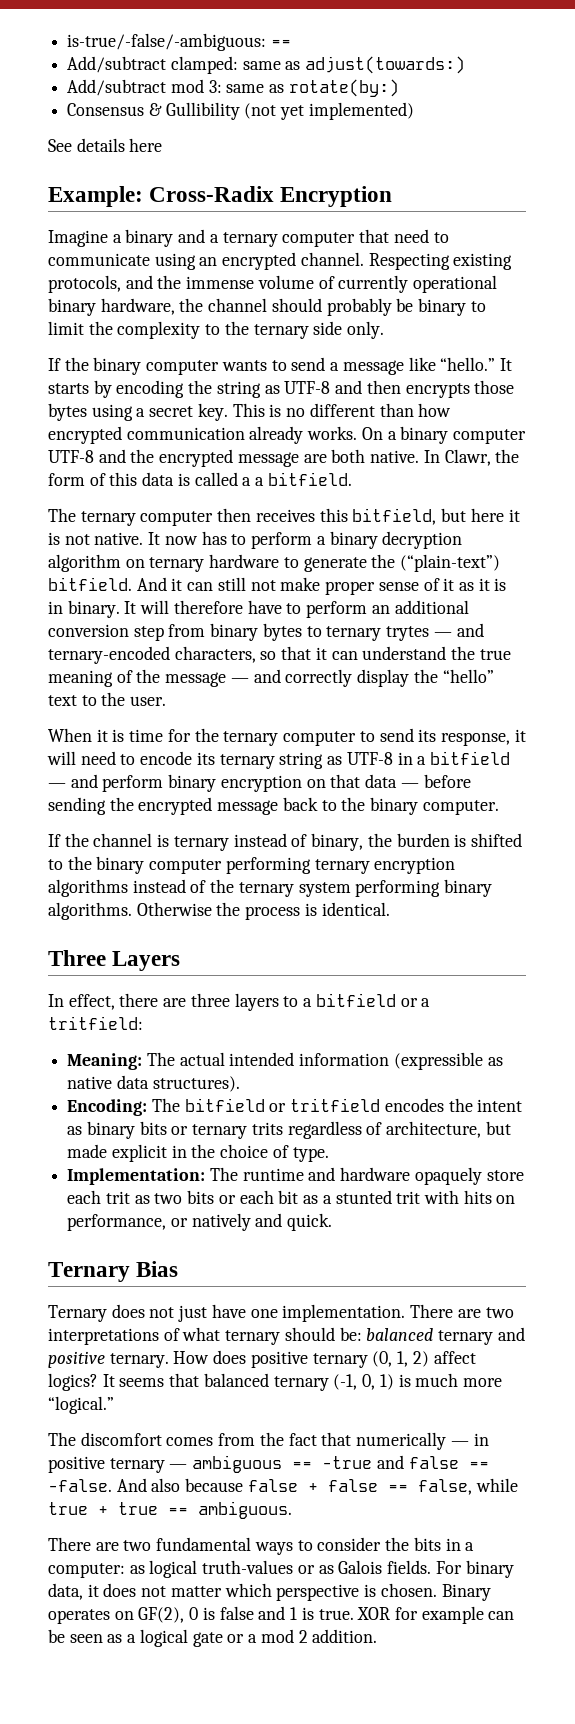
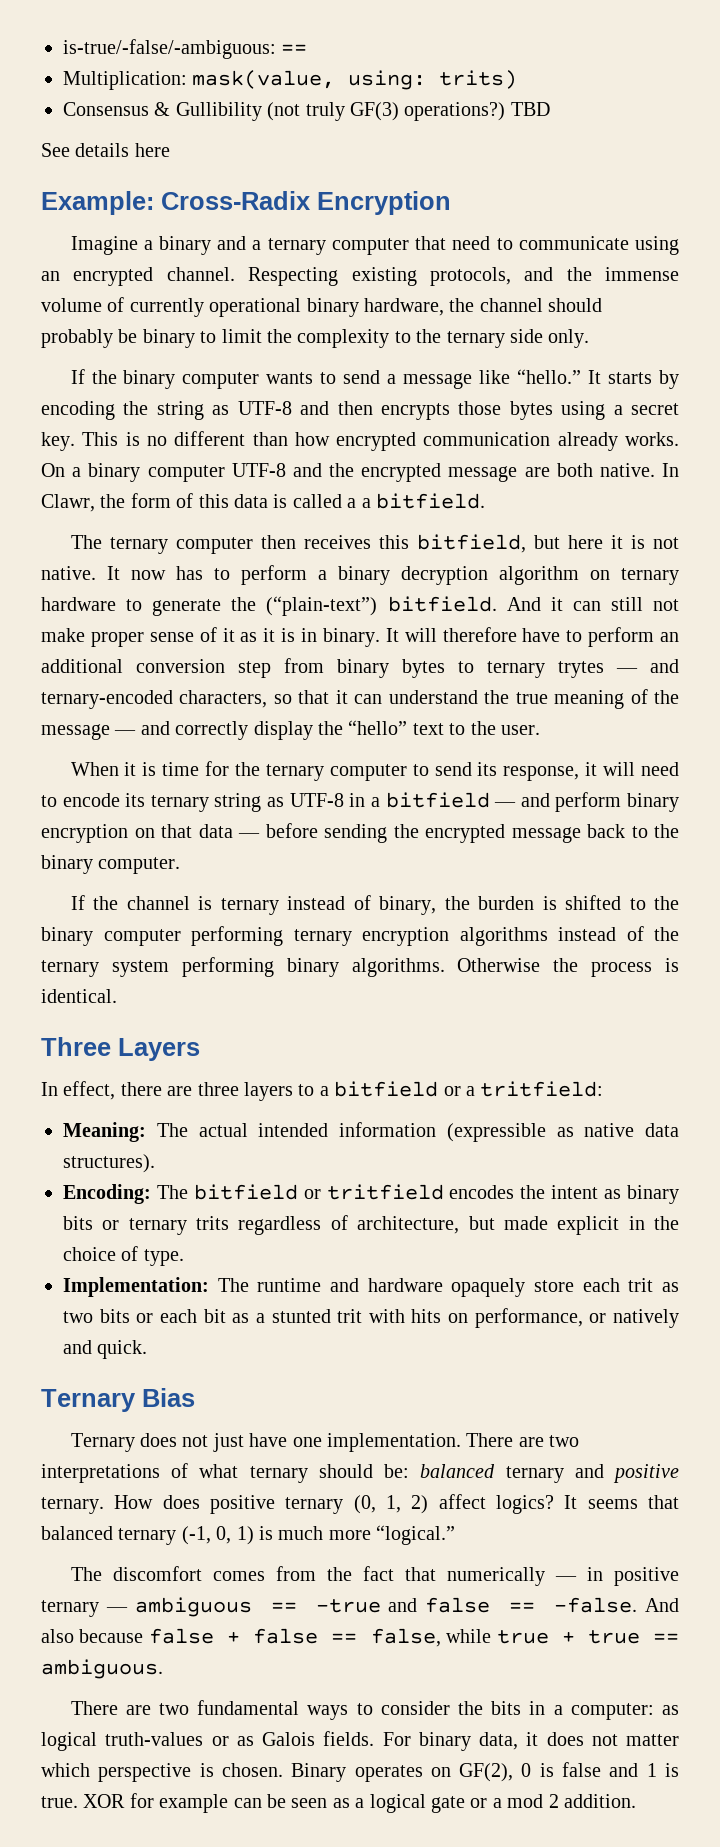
- Add/subtract clamped: same as adjust(towards:)
- Add/subtract mod 3: same as rotate(by:)
+ Multiplication: mask(value, using: trits)
- Consensus & Gullibility (not yet implemented)
+ Consensus & Gullibility (not truly GF(3) operations?) TBD

